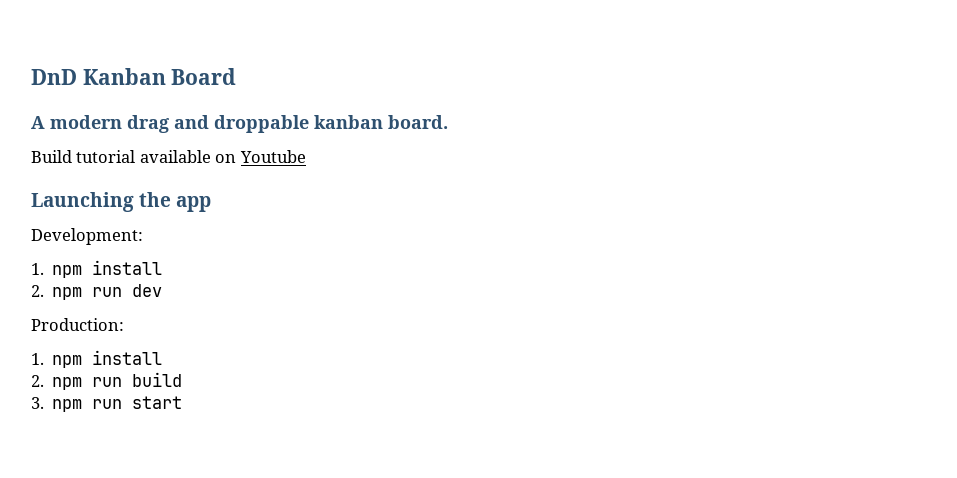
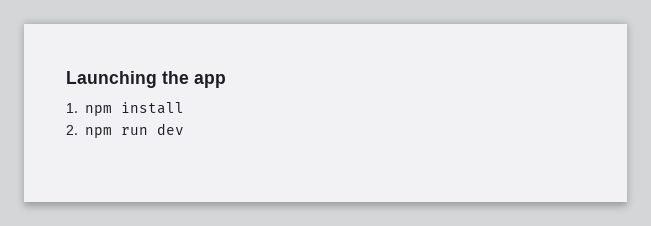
- DnD Kanban Board
- A modern drag and droppable kanban board.
- Build tutorial available on Youtube
- Development:
- Production:
- 1. npm install
- 2. npm run build
- 3. npm run start

